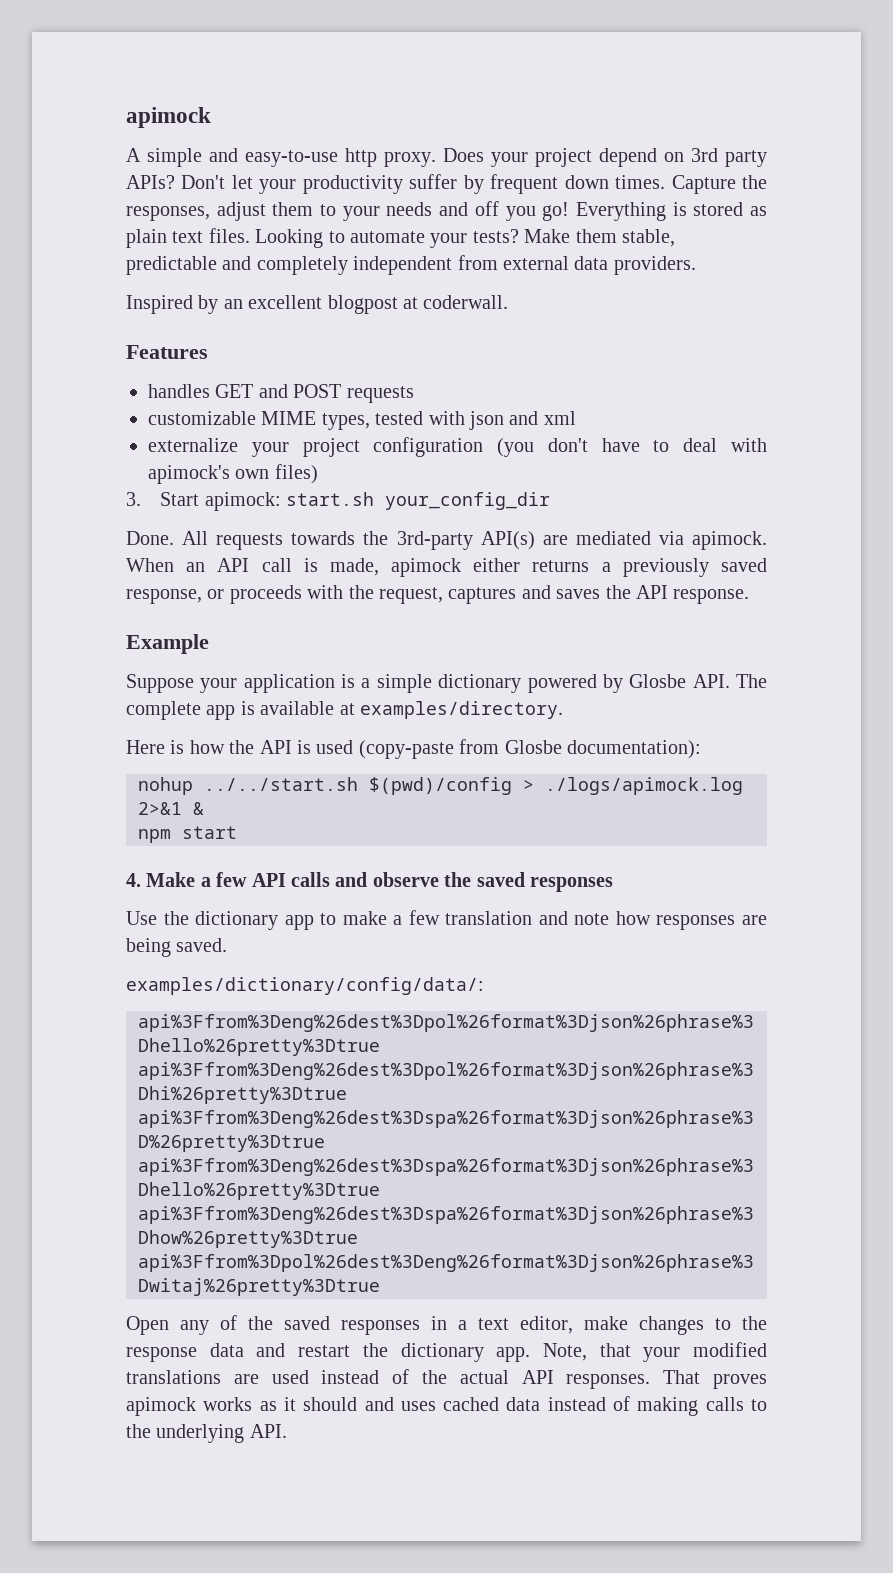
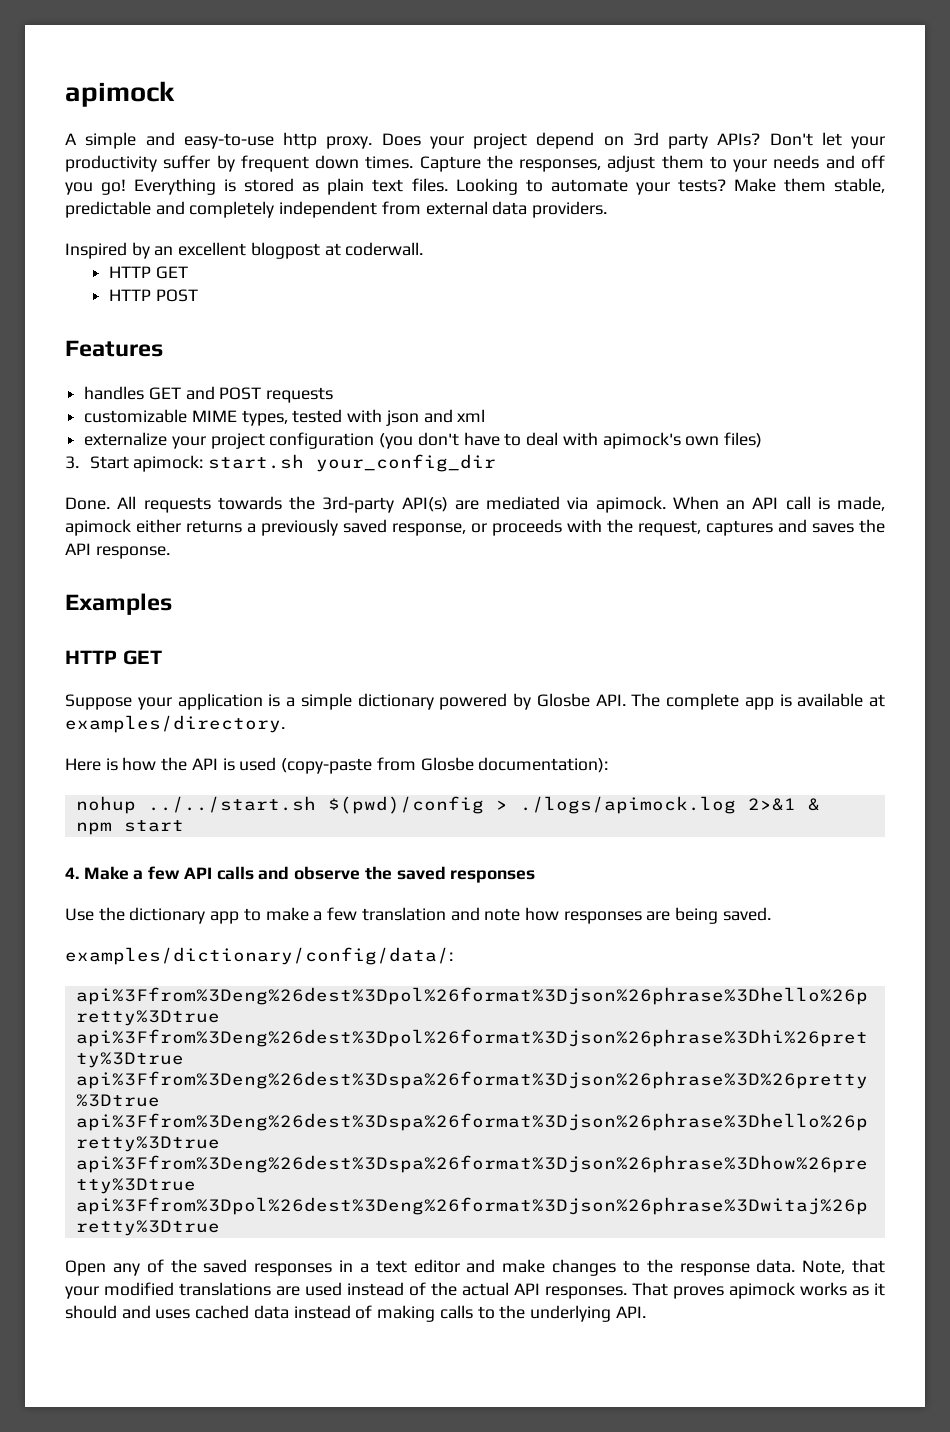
  Inspired by an excellent blogpost at coderwall.
+ HTTP GET
+ HTTP POST
- Example
+ Examples
+ HTTP GET
- Open any of the saved responses in a text editor, make changes to the response data and restart the dictionary app.
+ Open any of the saved responses in a text editor and make changes to the response data.

